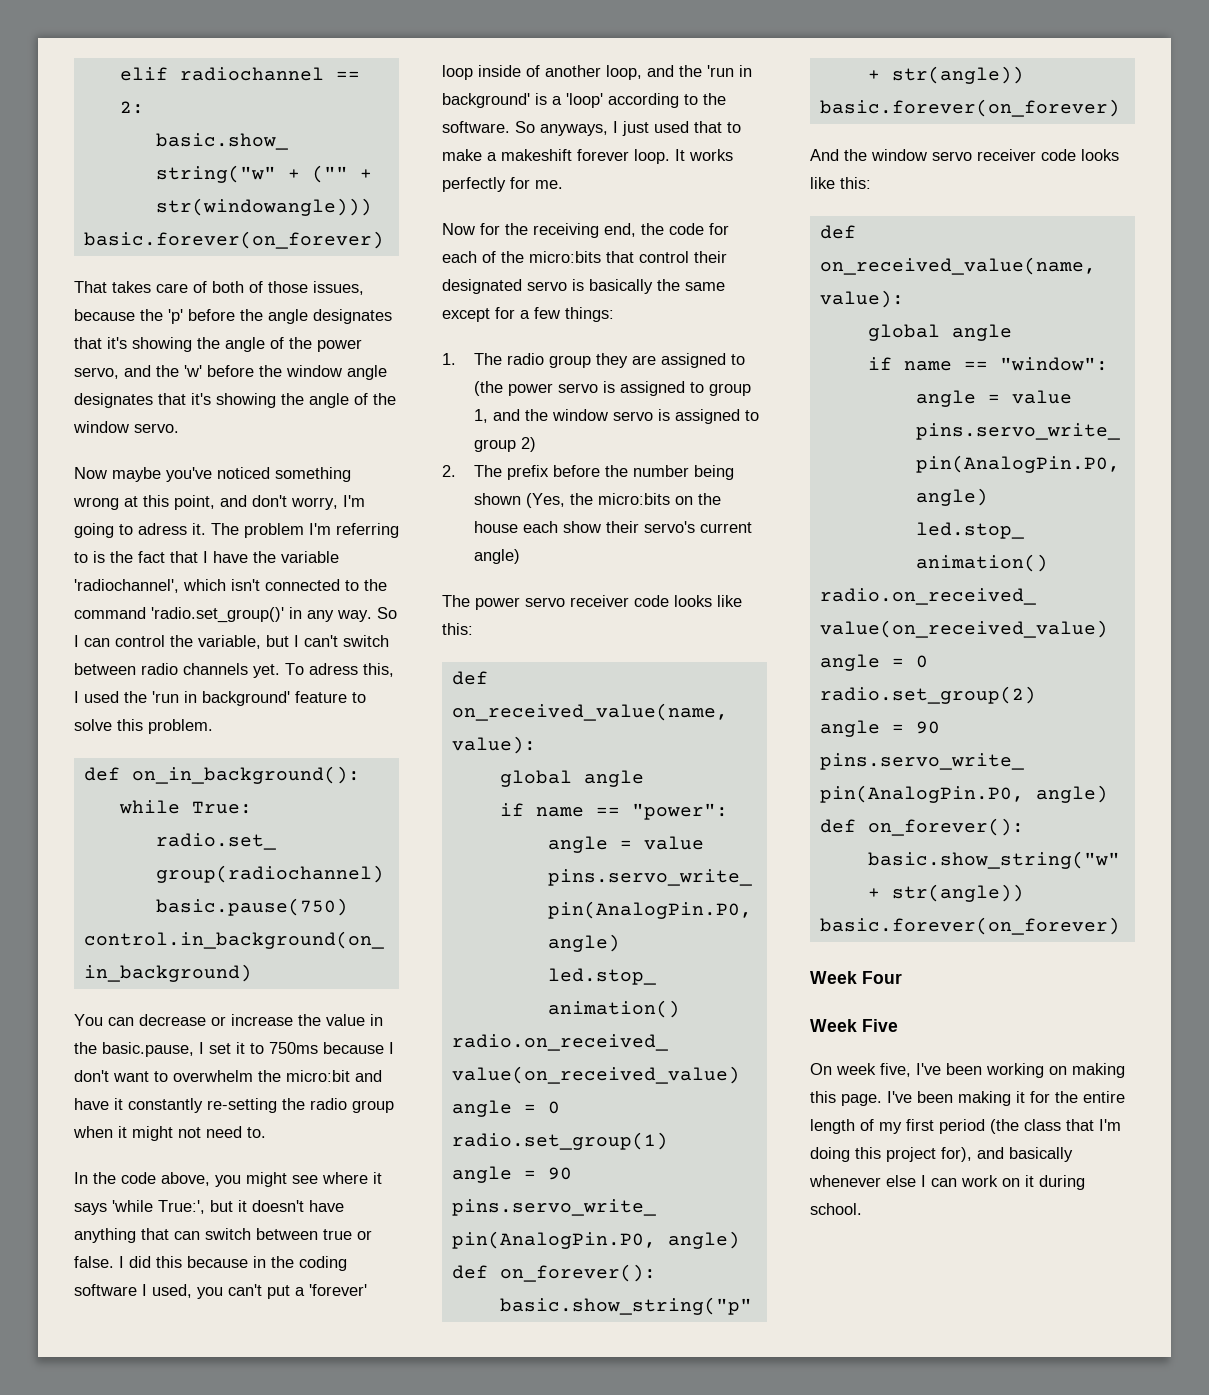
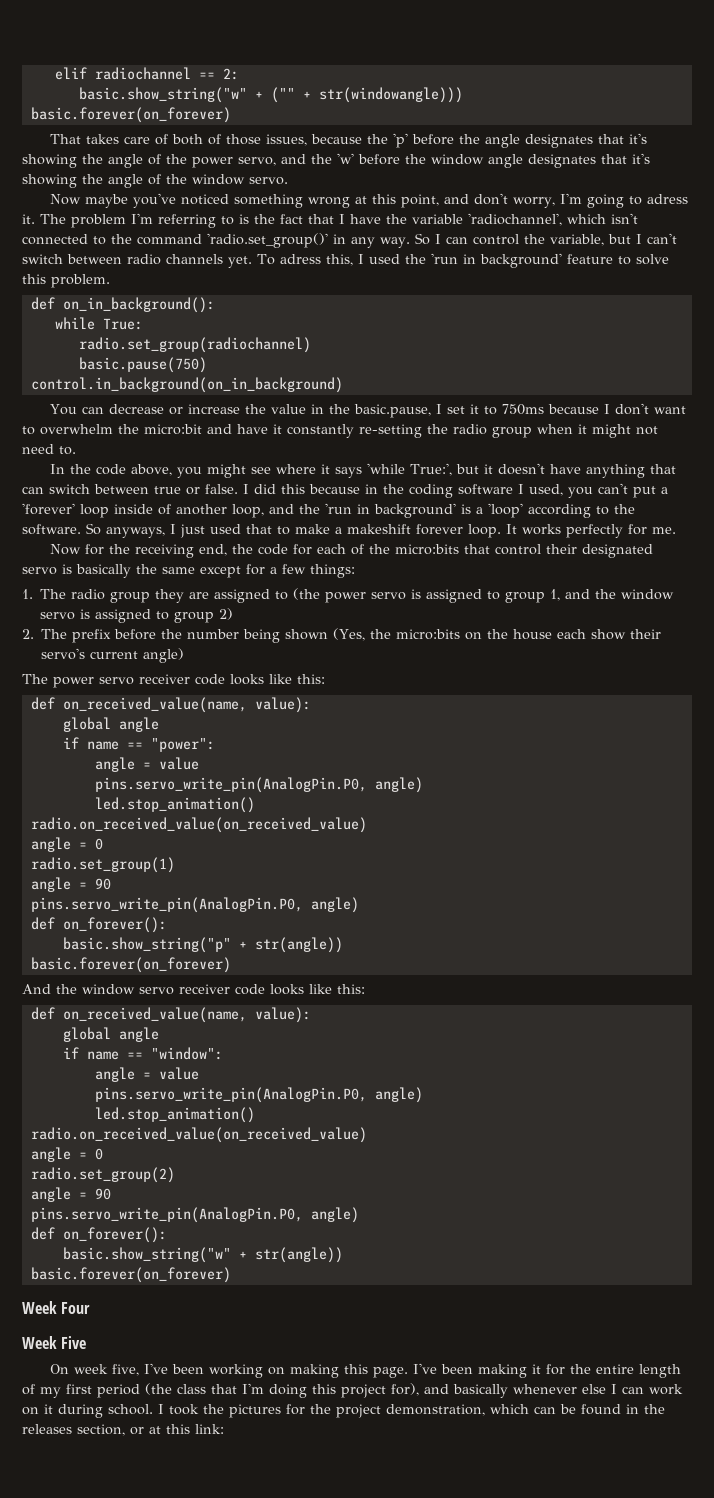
+ I took the pictures for the project demonstration, which can be found in the releases section, or at this link:

